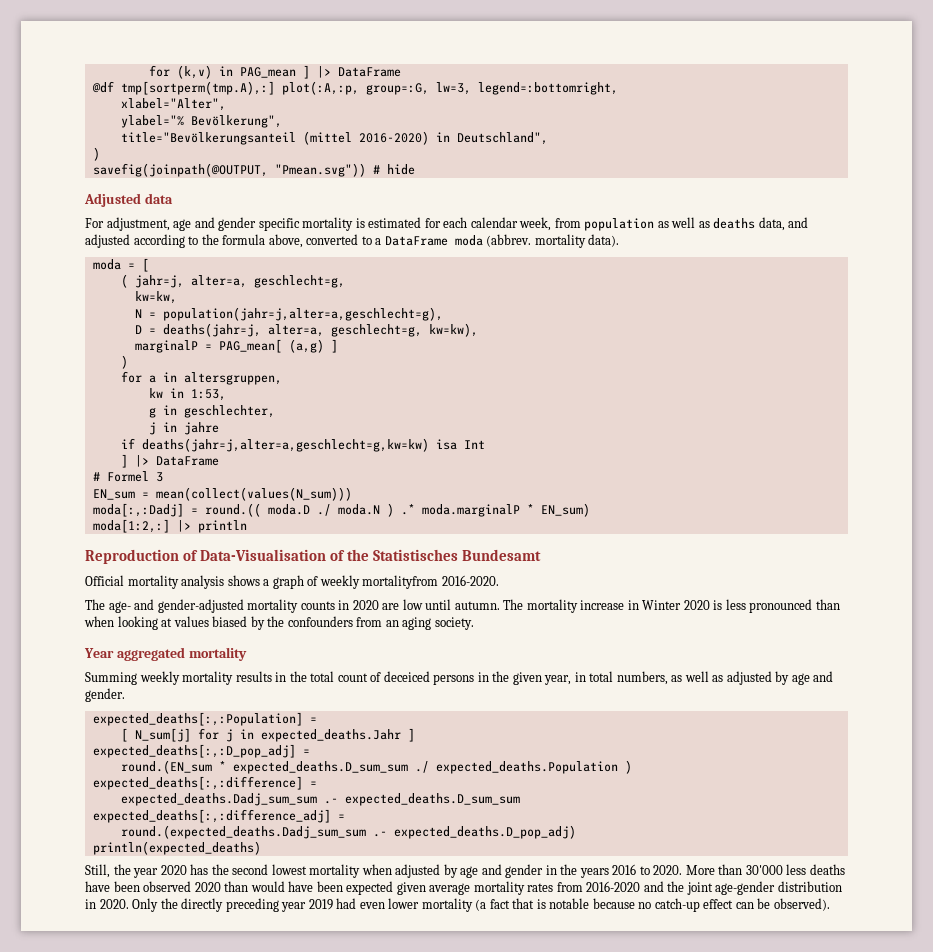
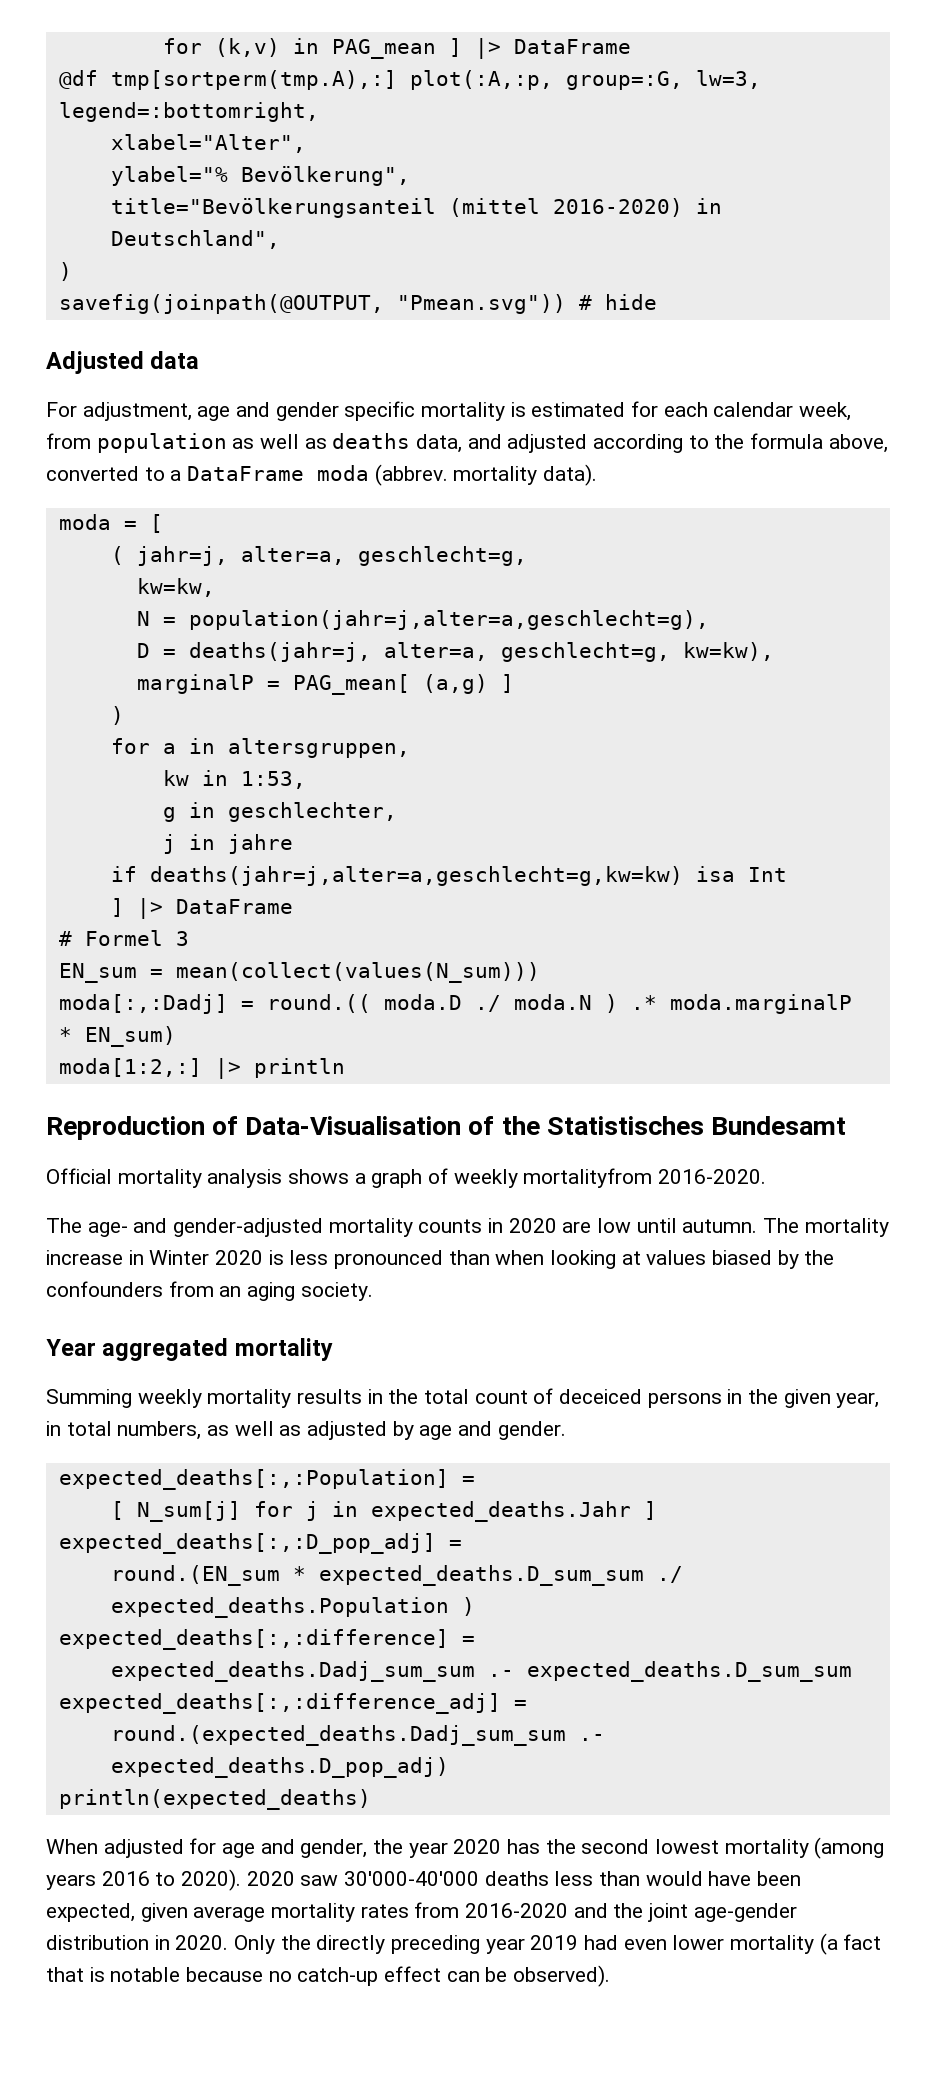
- Still, the year 2020 has the second lowest mortality when adjusted by age and gender in the years 2016 to 2020. More than 30'000 less deaths have been observed 2020 than would have been expected given average mortality rates from 2016-2020 and the joint age-gender distribution in 2020.
+ When adjusted for age and gender, the year 2020 has the second lowest mortality (among years 2016 to 2020). 2020 saw 30'000-40'000 deaths less than would have been expected, given average mortality rates from 2016-2020 and the joint age-gender distribution in 2020.

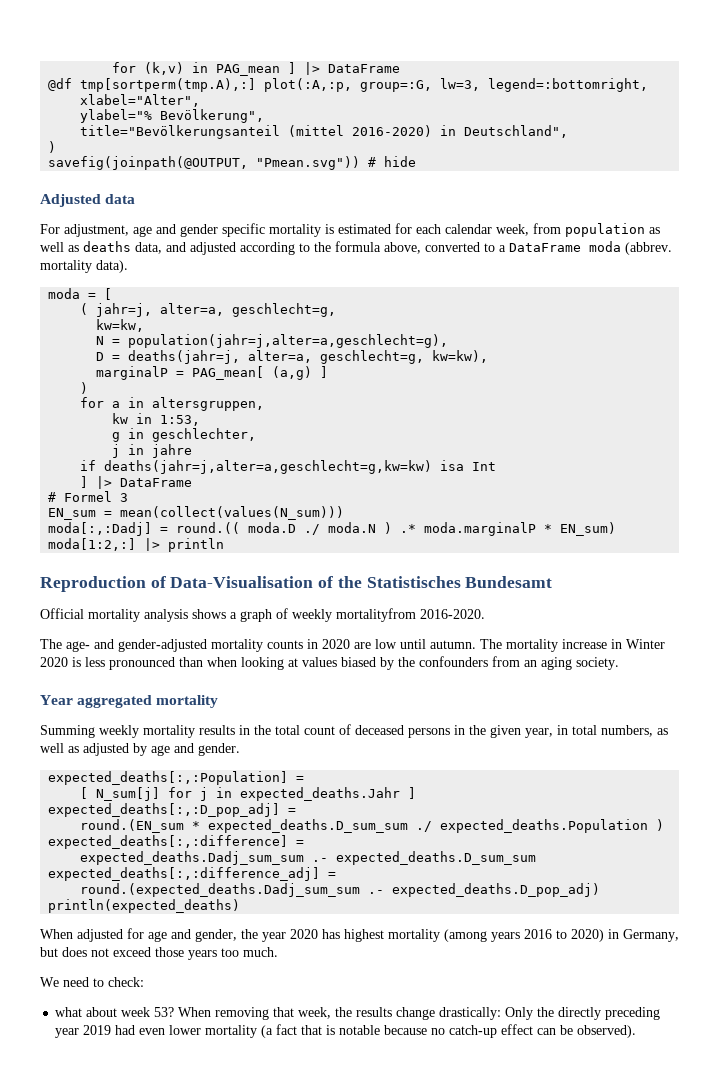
- Summing weekly mortality results in the total count of deceiced persons in the given year, in total numbers, as well as adjusted by age and gender.
+ Summing weekly mortality results in the total count of deceased persons in the given year, in total numbers, as well as adjusted by age and gender.
- When adjusted for age and gender, the year 2020 has the second lowest mortality (among years 2016 to 2020). 2020 saw 30'000-40'000 deaths less than would have been expected, given average mortality rates from 2016-2020 and the joint age-gender distribution in 2020. Only the directly preceding year 2019 had even lower mortality (a fact that is notable because no catch-up effect can be observed).
+ When adjusted for age and gender, the year 2020 has highest mortality (among years 2016 to 2020) in Germany, but does not exceed those years too much.
+ We need to check:
+ what about week 53? When removing that week, the results change drastically: Only the directly preceding year 2019 had even lower mortality (a fact that is notable because no catch-up effect can be observed).

